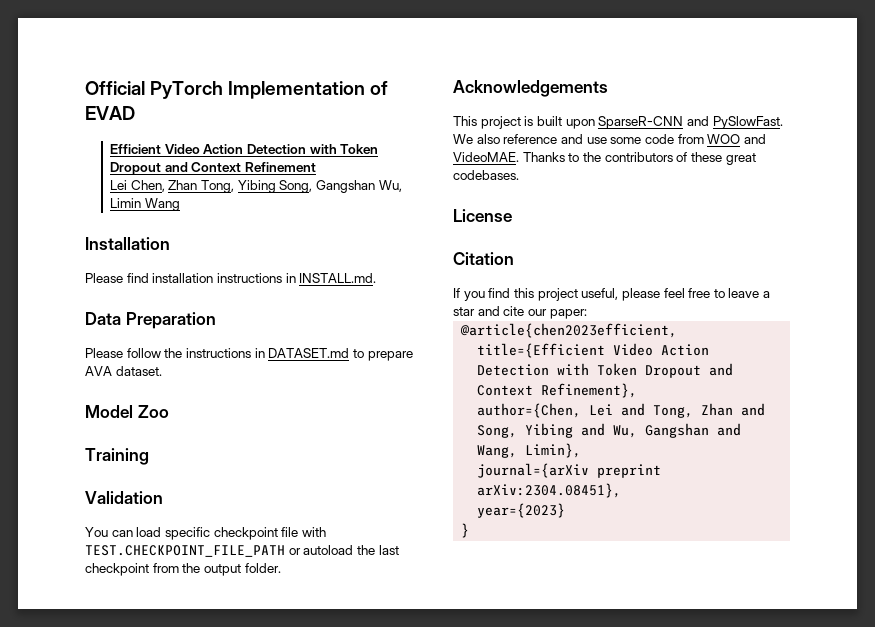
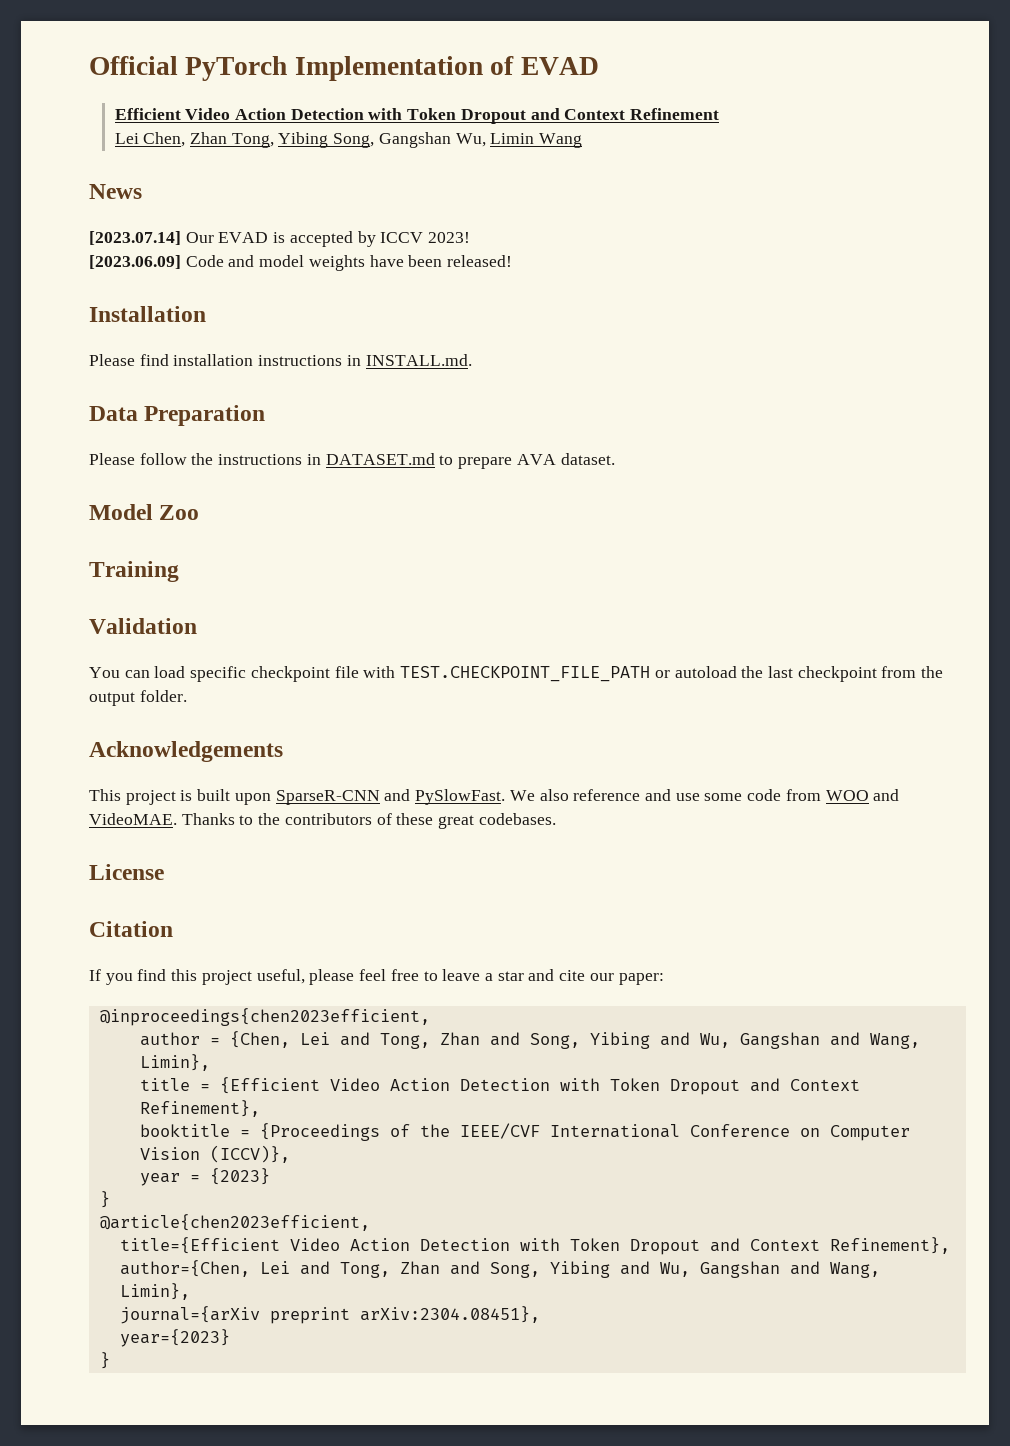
+ News
+ [2023.07.14] Our EVAD is accepted by ICCV 2023!
+ [2023.06.09] Code and model weights have been released!
+ @inproceedings{chen2023efficient,
+ author = {Chen, Lei and Tong, Zhan and Song, Yibing and Wu, Gangshan and Wang, Limin},
+ title = {Efficient Video Action Detection with Token Dropout and Context Refinement},
+ booktitle = {Proceedings of the IEEE/CVF International Conference on Computer Vision (ICCV)},
+ year = {2023}
+ }

